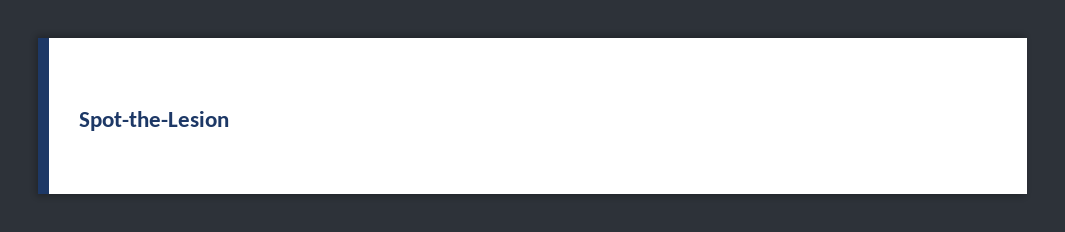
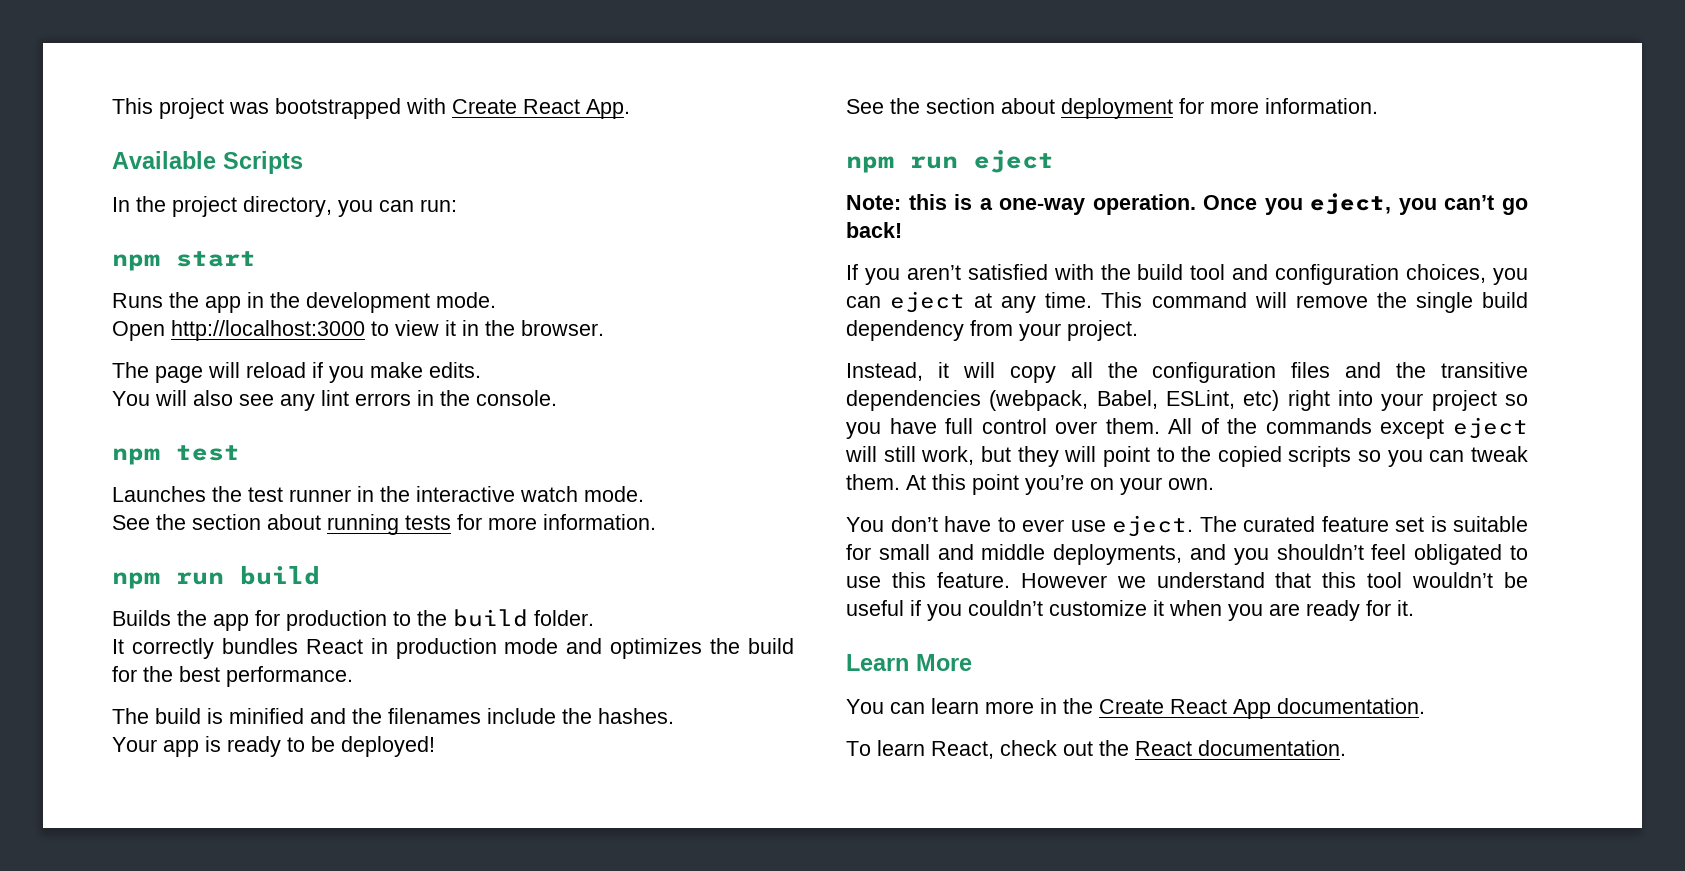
- Spot-the-Lesion
+ This project was bootstrapped with Create React App.
+ Available Scripts
+ In the project directory, you can run:
+ npm start
+ Runs the app in the development mode.
+ Open http://localhost:3000 to view it in the browser.
+ The page will reload if you make edits.
+ You will also see any lint errors in the console.
+ npm test
+ Launches the test runner in the interactive watch mode.
+ See the section about running tests for more information.
+ npm run build
+ Builds the app for production to the build folder.
+ It correctly bundles React in production mode and optimizes the build for the best performance.
+ The build is minified and the filenames include the hashes.
+ Your app is ready to be deployed!
+ See the section about deployment for more information.
+ npm run eject
+ Note: this is a one-way operation. Once you eject, you can’t go back!
+ If you aren’t satisfied with the build tool and configuration choices, you can eject at any time. This command will remove the single build dependency from your project.
+ Instead, it will copy all the configuration files and the transitive dependencies (webpack, Babel, ESLint, etc) right into your project so you have full control over them. All of the commands except eject will still work, but they will point to the copied scripts so you can tweak them. At this point you’re on your own.
+ You don’t have to ever use eject. The curated feature set is suitable for small and middle deployments, and you shouldn’t feel obligated to use this feature. However we understand that this tool wouldn’t be useful if you couldn’t customize it when you are ready for it.
+ Learn More
+ You can learn more in the Create React App documentation.
+ To learn React, check out the React documentation.

